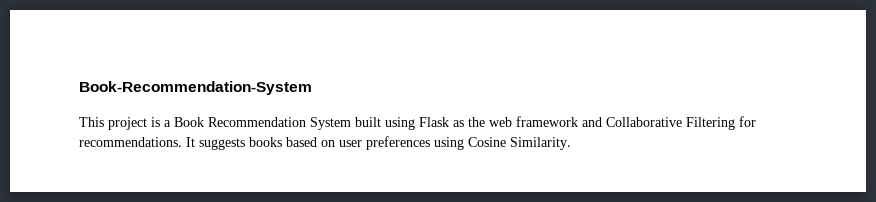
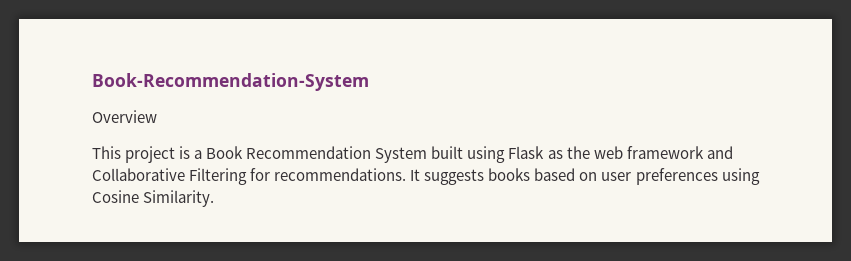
+ Overview

